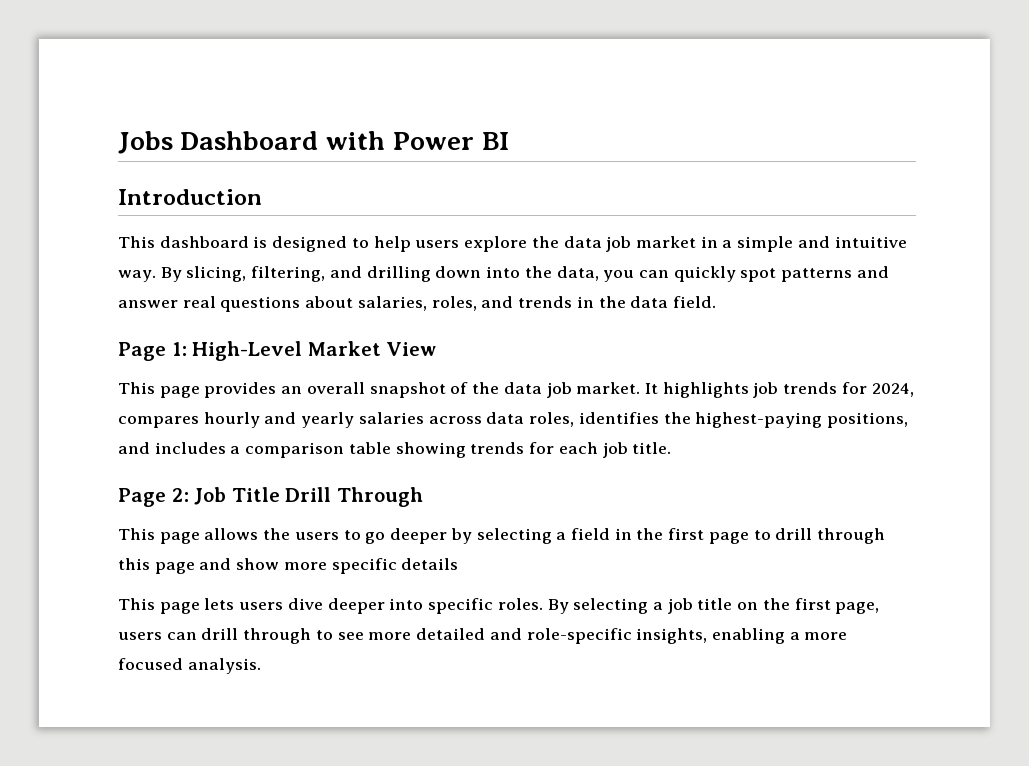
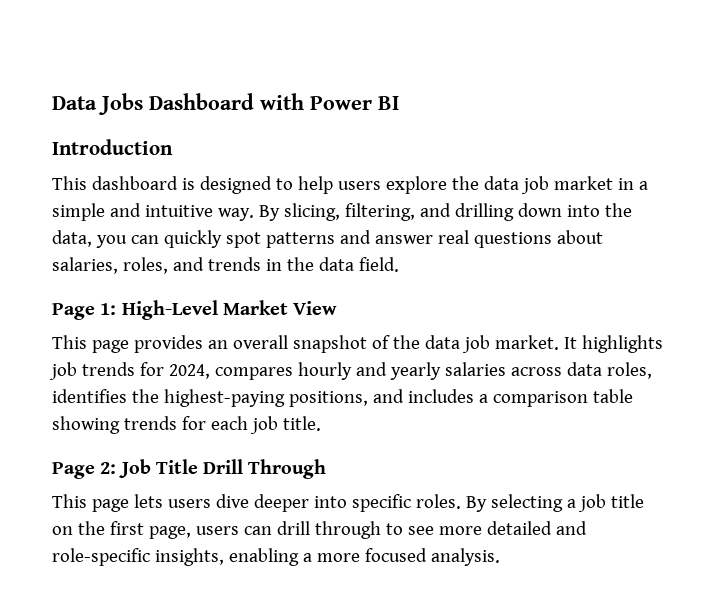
- Jobs Dashboard with Power BI
+ Data Jobs Dashboard with Power BI
- This page allows the users to go deeper by selecting a field in the first page to drill through this page and show more specific details

